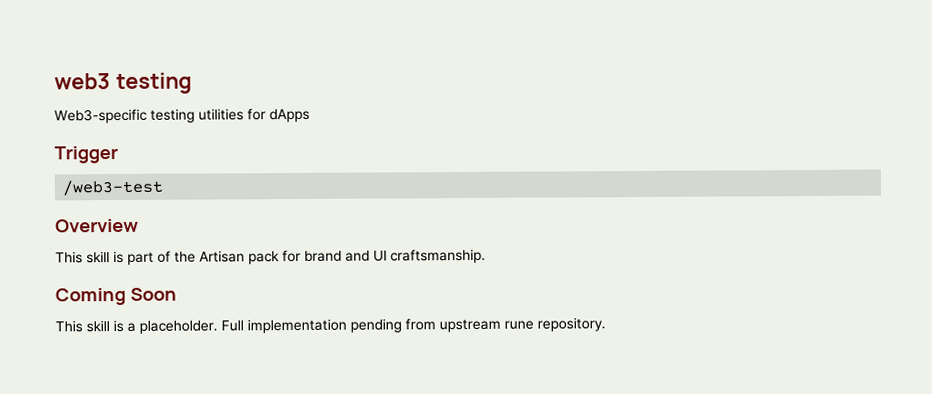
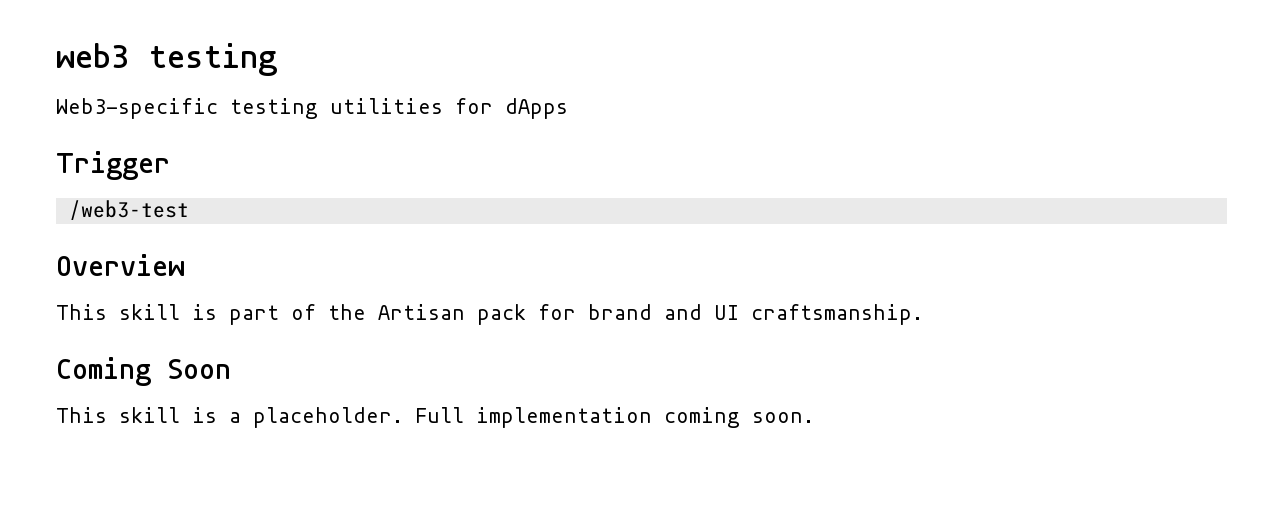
- Full implementation pending from upstream rune repository.
+ Full implementation coming soon.

